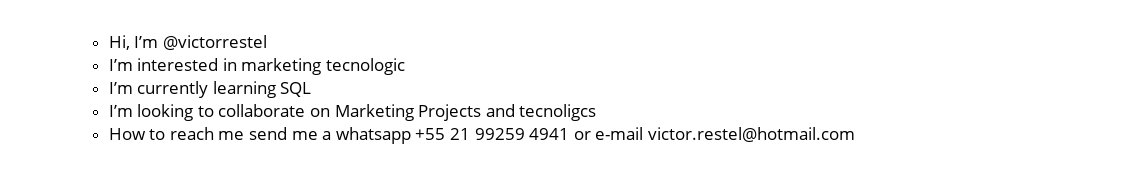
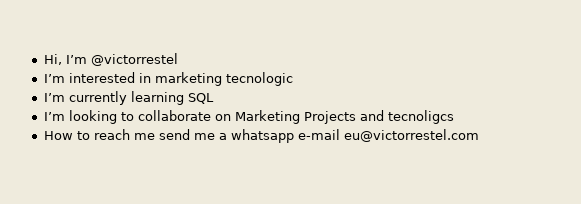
- How to reach me send me a whatsapp +55 21 99259 4941 or e-mail victor.restel@hotmail.com
+ How to reach me send me a whatsapp e-mail eu@victorrestel.com

